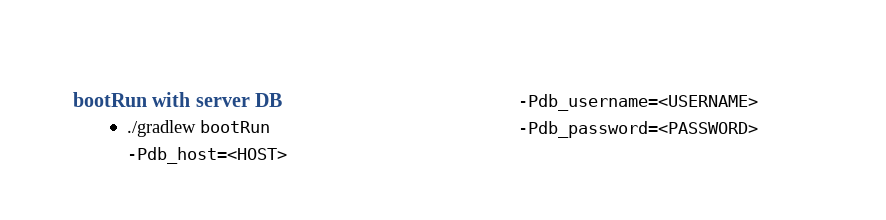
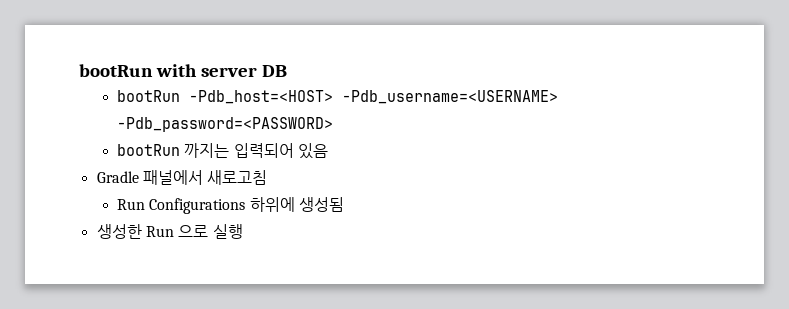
- ./gradlew bootRun -Pdb_host=<HOST> -Pdb_username=<USERNAME> -Pdb_password=<PASSWORD>
+ bootRun -Pdb_host=<HOST> -Pdb_username=<USERNAME> -Pdb_password=<PASSWORD>
+ bootRun 까지는 입력되어 있음
+ Gradle 패널에서 새로고침
+ Run Configurations 하위에 생성됨
+ 생성한 Run 으로 실행

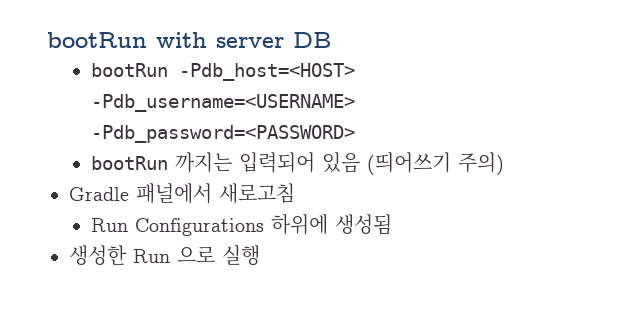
- bootRun 까지는 입력되어 있음
+ bootRun 까지는 입력되어 있음 (띄어쓰기 주의)

